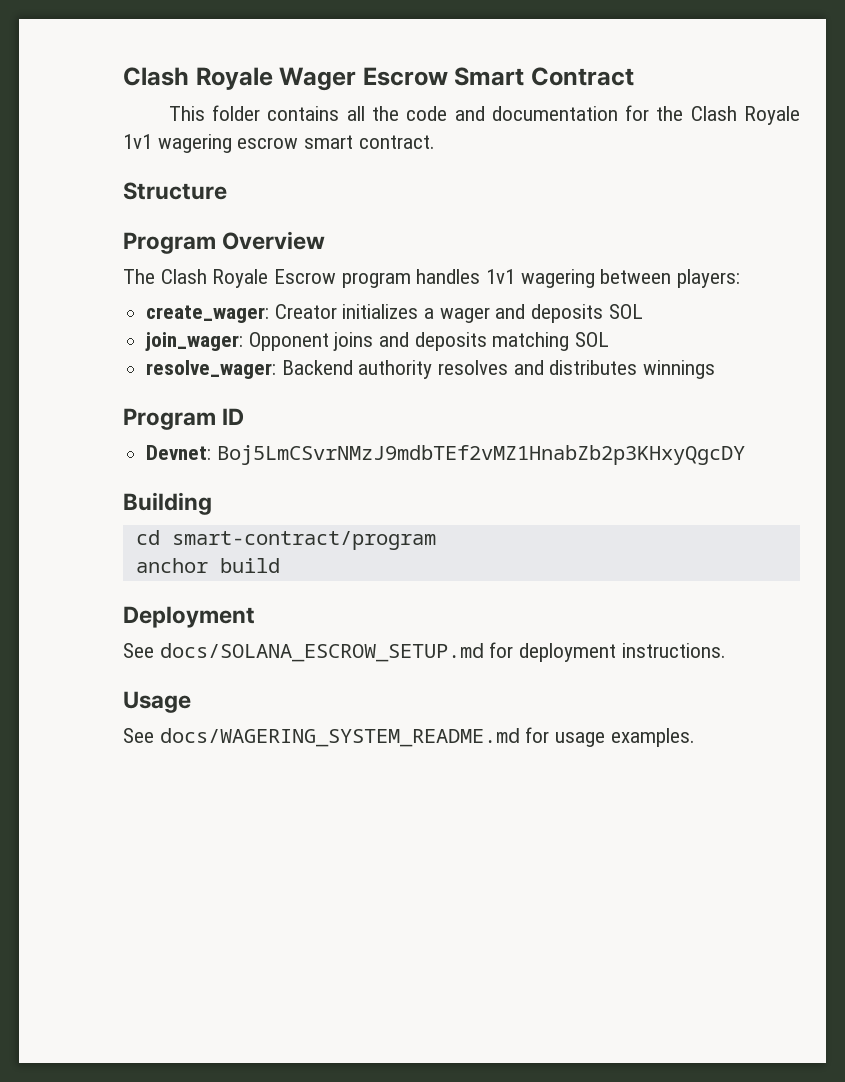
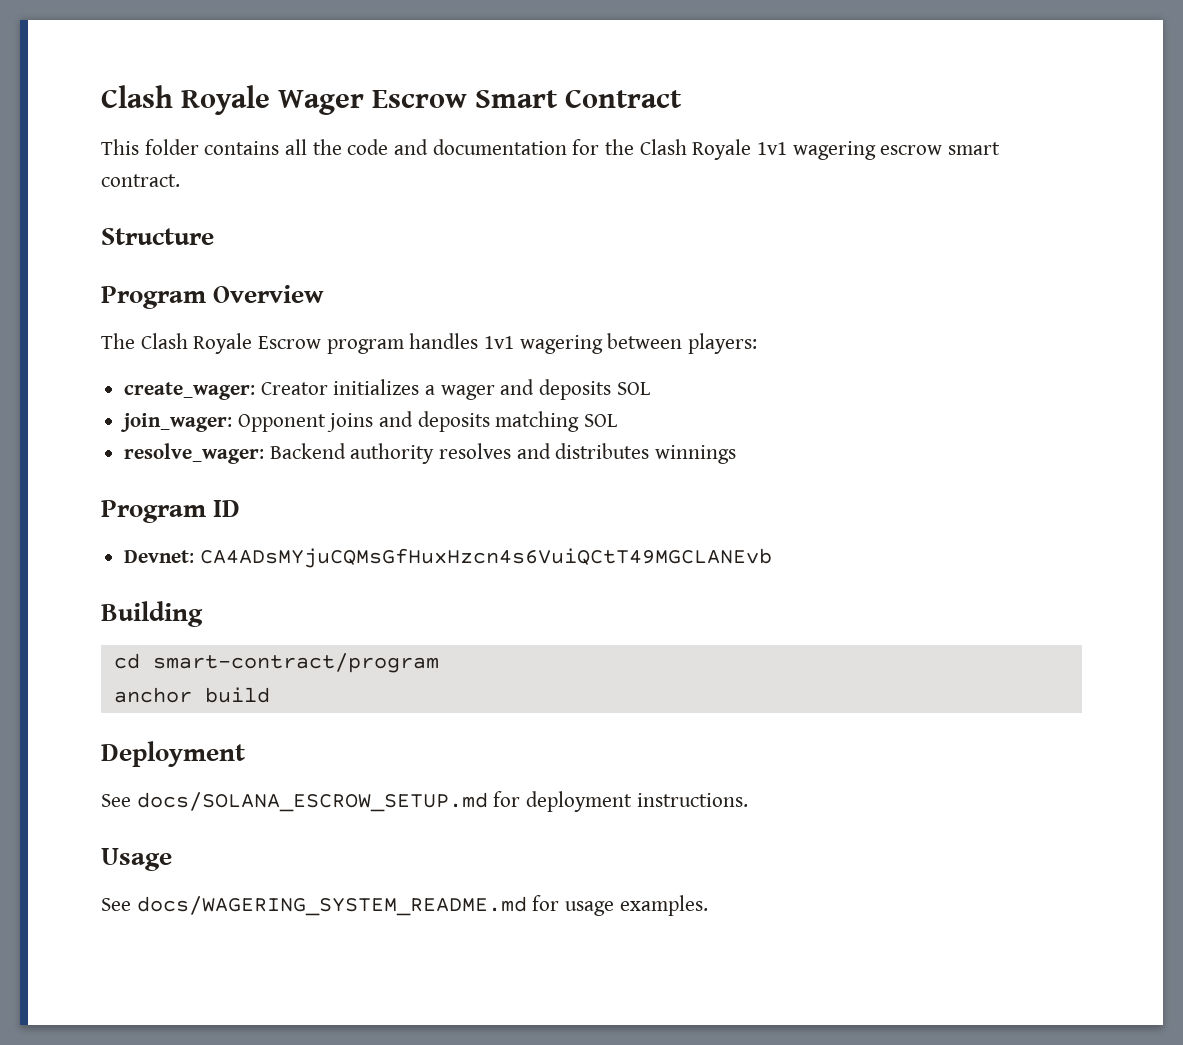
- Devnet: Boj5LmCSvrNMzJ9mdbTEf2vMZ1HnabZb2p3KHxyQgcDY
+ Devnet: CA4ADsMYjuCQMsGfHuxHzcn4s6VuiQCtT49MGCLANEvb

